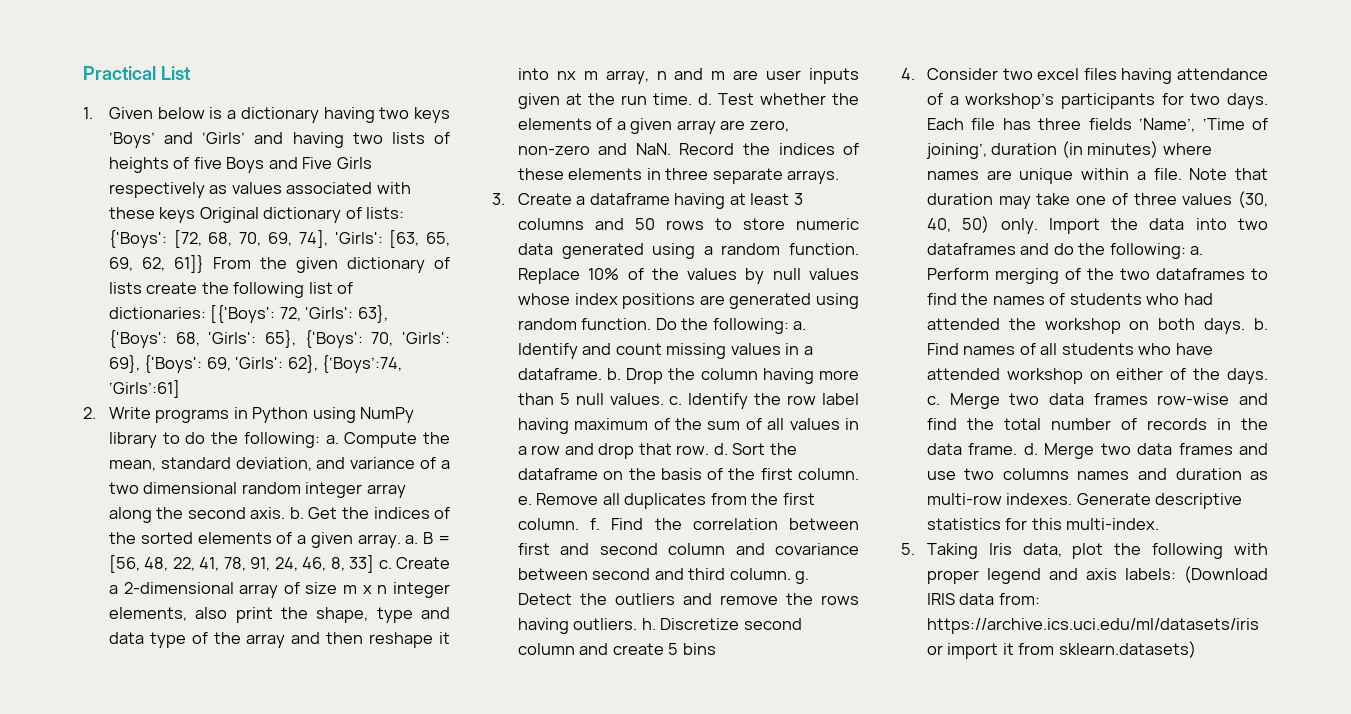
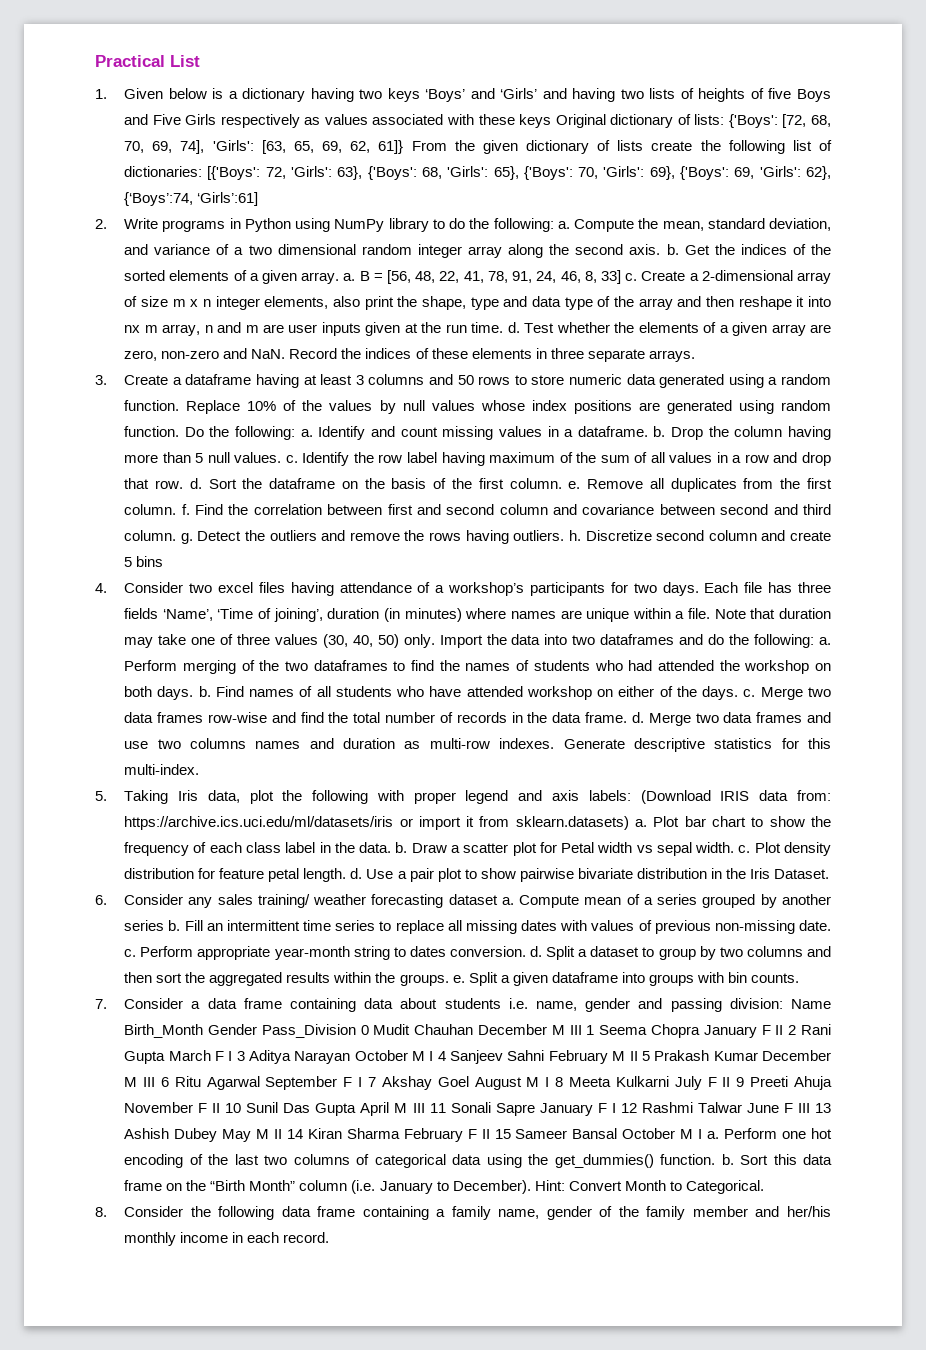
- 5. Taking Iris data, plot the following with proper legend and axis labels: (Download IRIS data from: https://archive.ics.uci.edu/ml/datasets/iris or import it from sklearn.datasets)
+ 5. Taking Iris data, plot the following with proper legend and axis labels: (Download IRIS data from: https://archive.ics.uci.edu/ml/datasets/iris or import it from sklearn.datasets) a. Plot bar chart to show the frequency of each class label in the data. b. Draw a scatter plot for Petal width vs sepal width. c. Plot density distribution for feature petal length. d. Use a pair plot to show pairwise bivariate distribution in the Iris Dataset.
+ 6. Consider any sales training/ weather forecasting dataset a. Compute mean of a series grouped by another series b. Fill an intermittent time series to replace all missing dates with values of previous non-missing date. c. Perform appropriate year-month string to dates conversion. d. Split a dataset to group by two columns and then sort the aggregated results within the groups. e. Split a given dataframe into groups with bin counts.
+ 7. Consider a data frame containing data about students i.e. name, gender and passing division: Name Birth_Month Gender Pass_Division 0 Mudit Chauhan December M III 1 Seema Chopra January F II 2 Rani Gupta March F I 3 Aditya Narayan October M I 4 Sanjeev Sahni February M II 5 Prakash Kumar December M III 6 Ritu Agarwal September F I 7 Akshay Goel August M I 8 Meeta Kulkarni July F II 9 Preeti Ahuja November F II 10 Sunil Das Gupta April M III 11 Sonali Sapre January F I 12 Rashmi Talwar June F III 13 Ashish Dubey May M II 14 Kiran Sharma February F II 15 Sameer Bansal October M I a. Perform one hot encoding of the last two columns of categorical data using the get_dummies() function. b. Sort this data frame on the “Birth Month” column (i.e. January to December). Hint: Convert Month to Categorical.
+ 8. Consider the following data frame containing a family name, gender of the family member and her/his monthly income in each record.

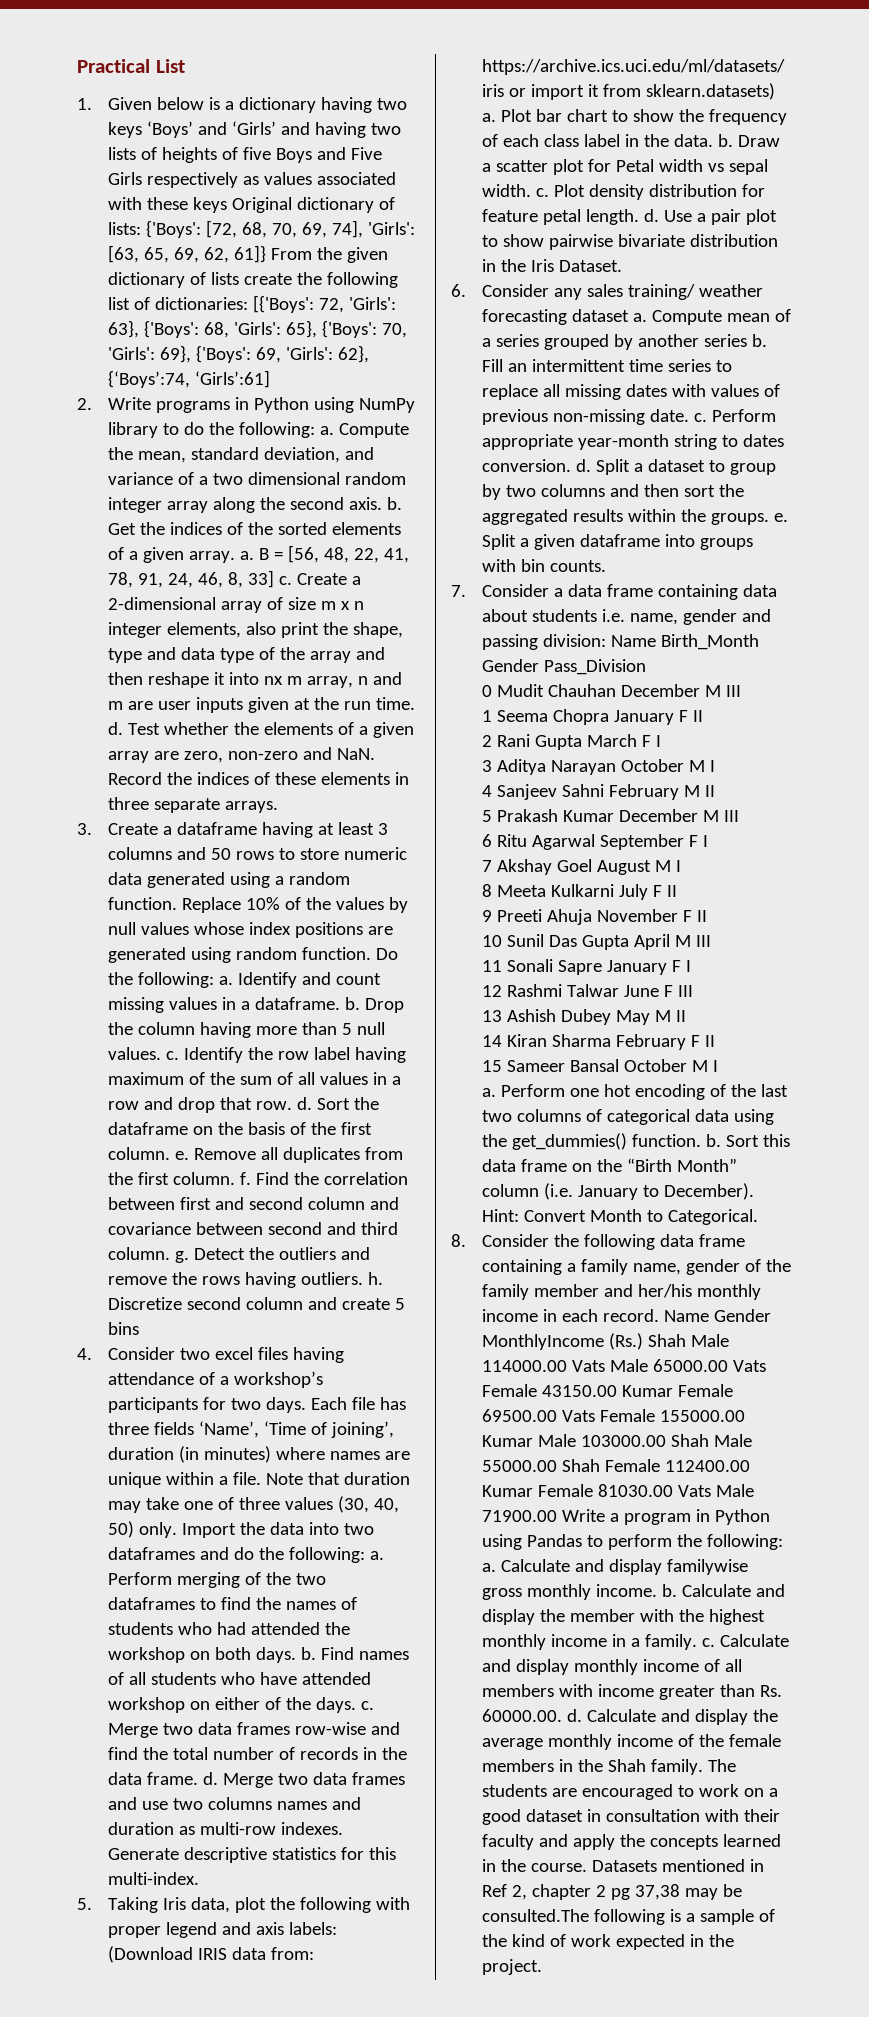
- Name Birth_Month Gender Pass_Division 0 Mudit Chauhan December M III 1 Seema Chopra January F II 2 Rani Gupta March F I 3 Aditya Narayan October M I 4 Sanjeev Sahni February M II 5 Prakash Kumar December M III 6 Ritu Agarwal September F I 7 Akshay Goel August M I 8 Meeta Kulkarni July F II 9 Preeti Ahuja November F II 10 Sunil Das Gupta April M III 11 Sonali Sapre January F I 12 Rashmi Talwar June F III 13 Ashish Dubey May M II 14 Kiran Sharma February F II 15 Sameer Bansal October M I a.
+ Name Birth_Month Gender Pass_Division
+ 0 Mudit Chauhan December M III
+ 1 Seema Chopra January F II
+ 2 Rani Gupta March F I
+ 3 Aditya Narayan October M I
+ 4 Sanjeev Sahni February M II
+ 5 Prakash Kumar December M III
+ 6 Ritu Agarwal September F I
+ 7 Akshay Goel August M I
+ 8 Meeta Kulkarni July F II
+ 9 Preeti Ahuja November F II
+ 10 Sunil Das Gupta April M III
+ 11 Sonali Sapre January F I
+ 12 Rashmi Talwar June F III
+ 13 Ashish Dubey May M II
+ 14 Kiran Sharma February F II
+ 15 Sameer Bansal October M I
+ a.
+ Name Gender MonthlyIncome (Rs.) Shah Male 114000.00 Vats Male 65000.00 Vats Female 43150.00 Kumar Female 69500.00 Vats Female 155000.00 Kumar Male 103000.00 Shah Male 55000.00 Shah Female 112400.00 Kumar Female 81030.00 Vats Male 71900.00 Write a program in Python using Pandas to perform the following: a. Calculate and display familywise gross monthly income. b. Calculate and display the member with the highest monthly income in a family. c. Calculate and display monthly income of all members with income greater than Rs. 60000.00. d. Calculate and display the average monthly income of the female members in the Shah family. The students are encouraged to work on a good dataset in consultation with their faculty and apply the concepts learned in the course. Datasets mentioned in Ref 2, chapter 2 pg 37,38 may be consulted.The following is a sample of the kind of work expected in the project.

